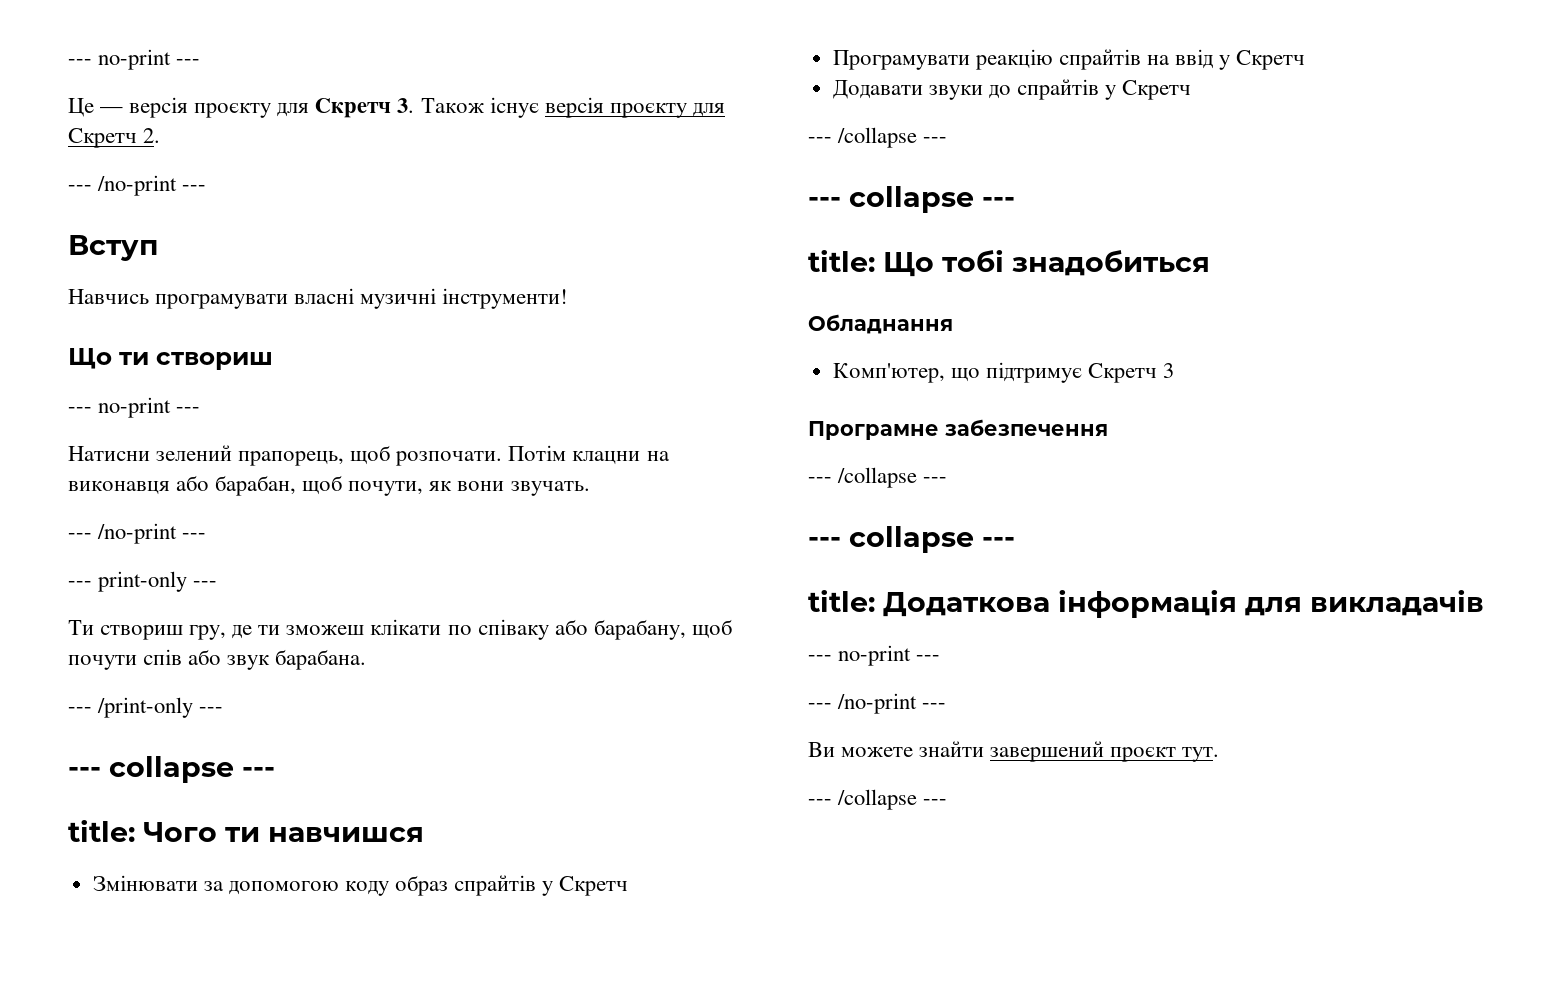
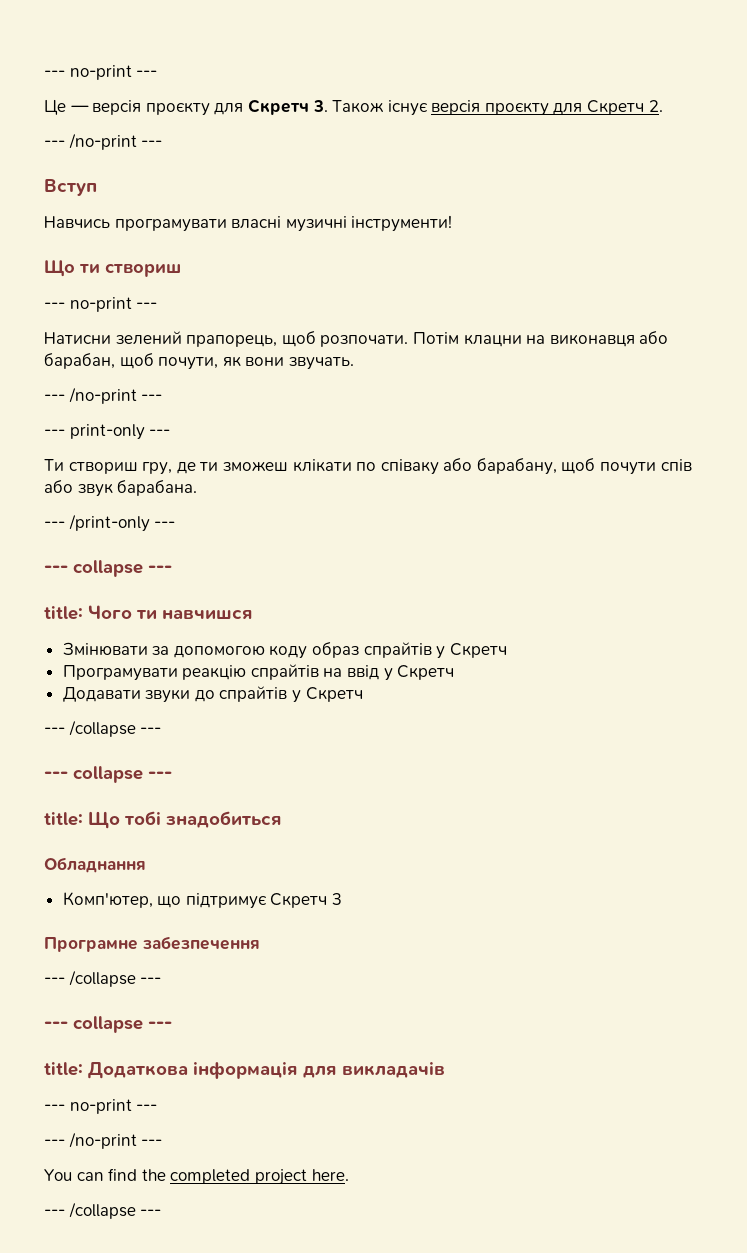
- Ви можете знайти завершений проєкт тут.
+ You can find the completed project here.

